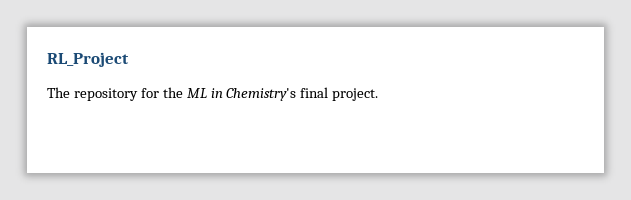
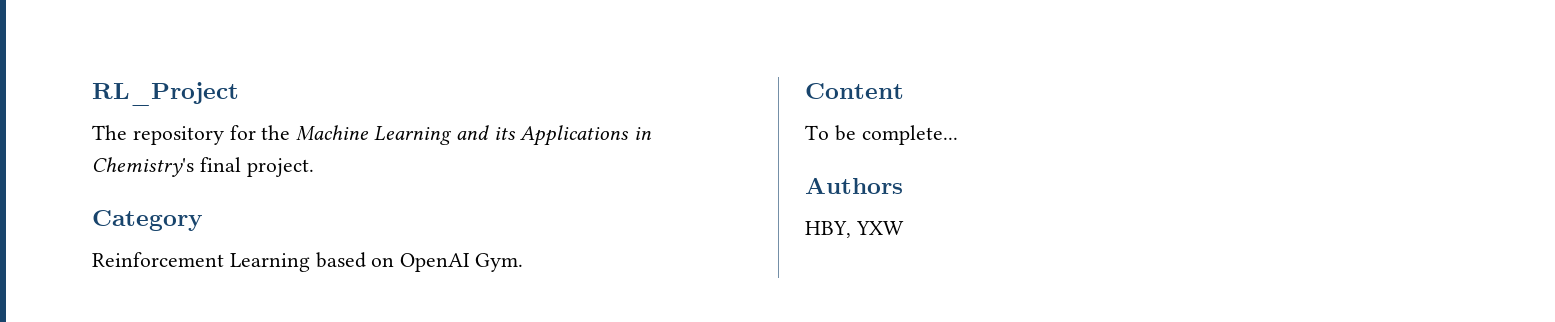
- The repository for the ML in Chemistry's final project.
+ The repository for the Machine Learning and its Applications in Chemistry's final project.
+ Category
+ Reinforcement Learning based on OpenAI Gym.
+ Content
+ To be complete...
+ Authors
+ HBY, YXW

